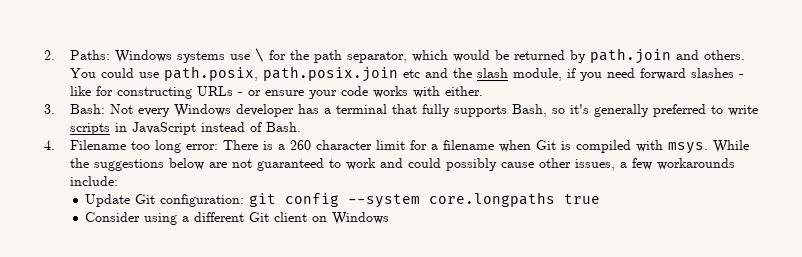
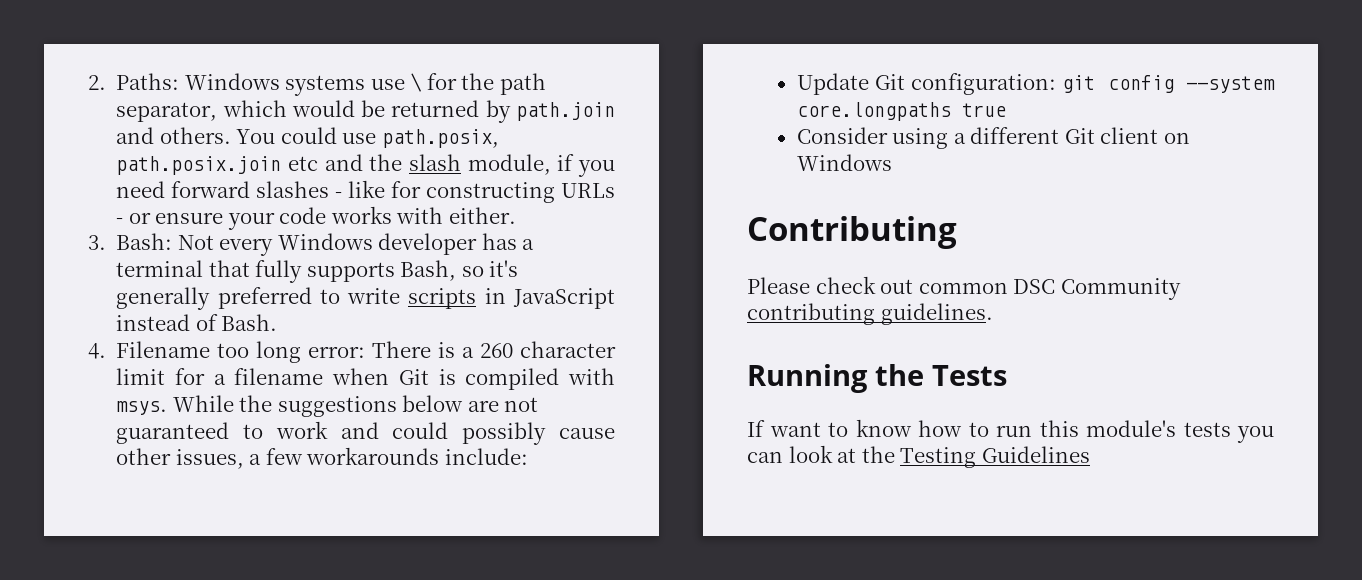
+ Contributing
+ Please check out common DSC Community contributing guidelines.
+ Running the Tests
+ If want to know how to run this module's tests you can look at the Testing Guidelines

